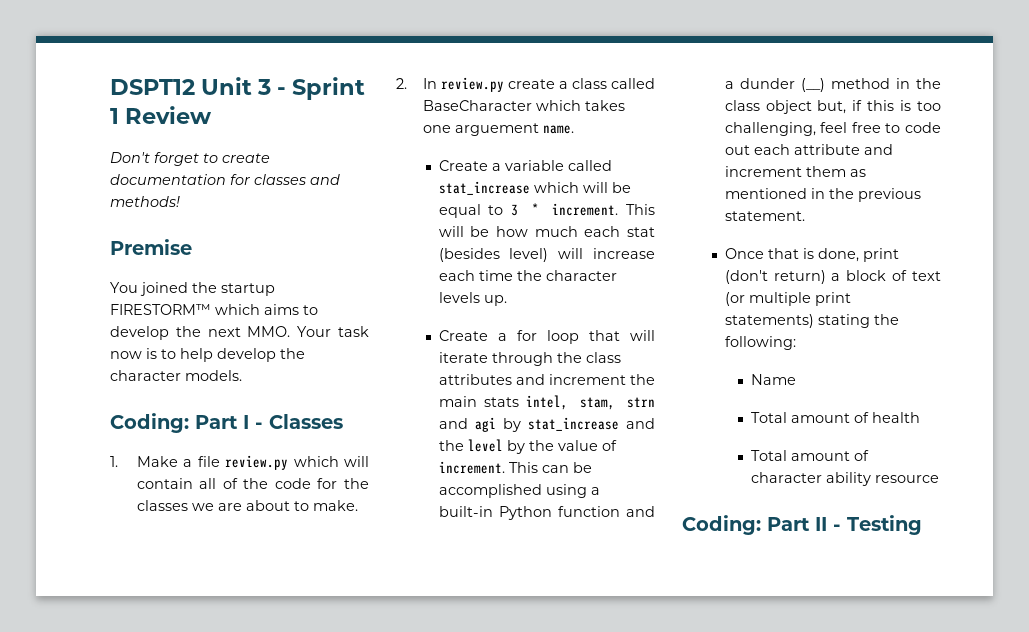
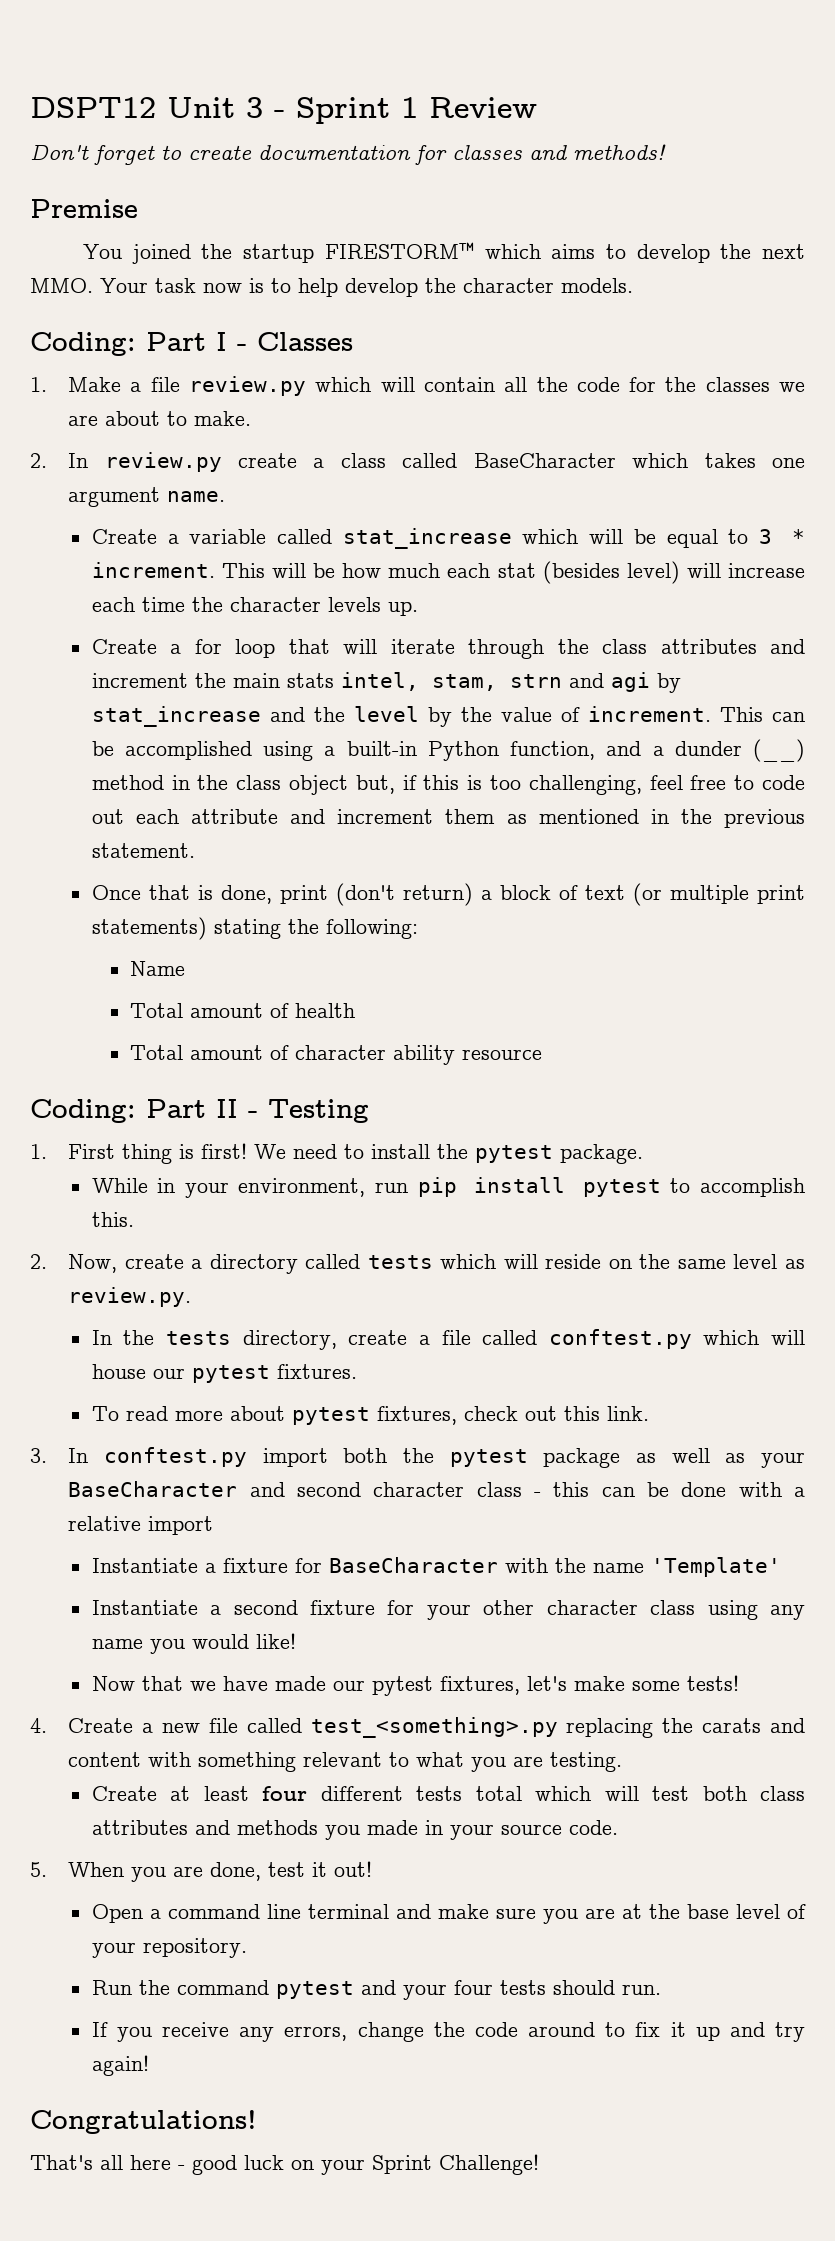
- 1. Make a file review.py which will contain all of the code for the classes we are about to make.
+ 1. Make a file review.py which will contain all the code for the classes we are about to make.
- 2. In review.py create a class called BaseCharacter which takes one arguement name.
+ 2. In review.py create a class called BaseCharacter which takes one argument name.
- This can be accomplished using a built-in Python function and a dunder (__) method in the class object but, if this is too challenging, feel free to code out each attribute and increment them as mentioned in the previous statement.
+ This can be accomplished using a built-in Python function, and a dunder (__) method in the class object but, if this is too challenging, feel free to code out each attribute and increment them as mentioned in the previous statement.
+ 1. First thing is first! We need to install the pytest package.
+ While in your environment, run pip install pytest to accomplish this.
+ 2. Now, create a directory called tests which will reside on the same level as review.py.
+ In the tests directory, create a file called conftest.py which will house our pytest fixtures.
+ To read more about pytest fixtures, check out this link.
+ 3. In conftest.py import both the pytest package as well as your BaseCharacter and second character class - this can be done with a relative import
+ Instantiate a fixture for BaseCharacter with the name 'Template'
+ Instantiate a second fixture for your other character class using any name you would like!
+ Now that we have made our pytest fixtures, let's make some tests!
+ 4. Create a new file called test_<something>.py replacing the carats and content with something relevant to what you are testing.
+ Create at least four different tests total which will test both class attributes and methods you made in your source code.
+ 5. When you are done, test it out!
+ Open a command line terminal and make sure you are at the base level of your repository.
+ Run the command pytest and your four tests should run.
+ If you receive any errors, change the code around to fix it up and try again!
+ Congratulations!
+ That's all here - good luck on your Sprint Challenge!

